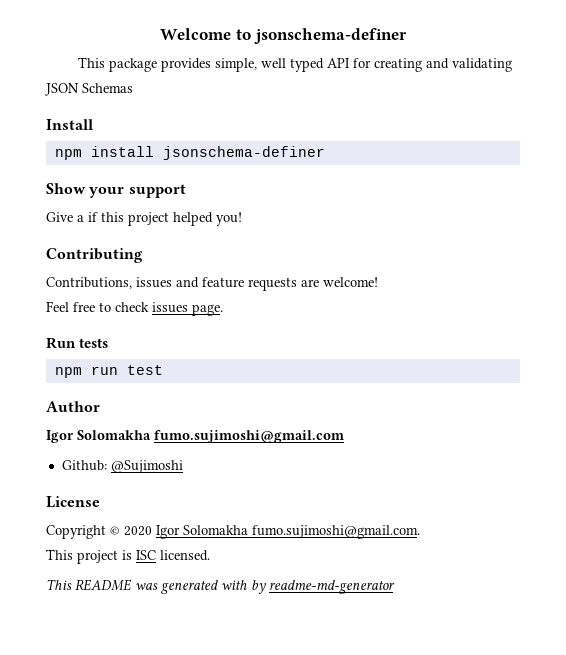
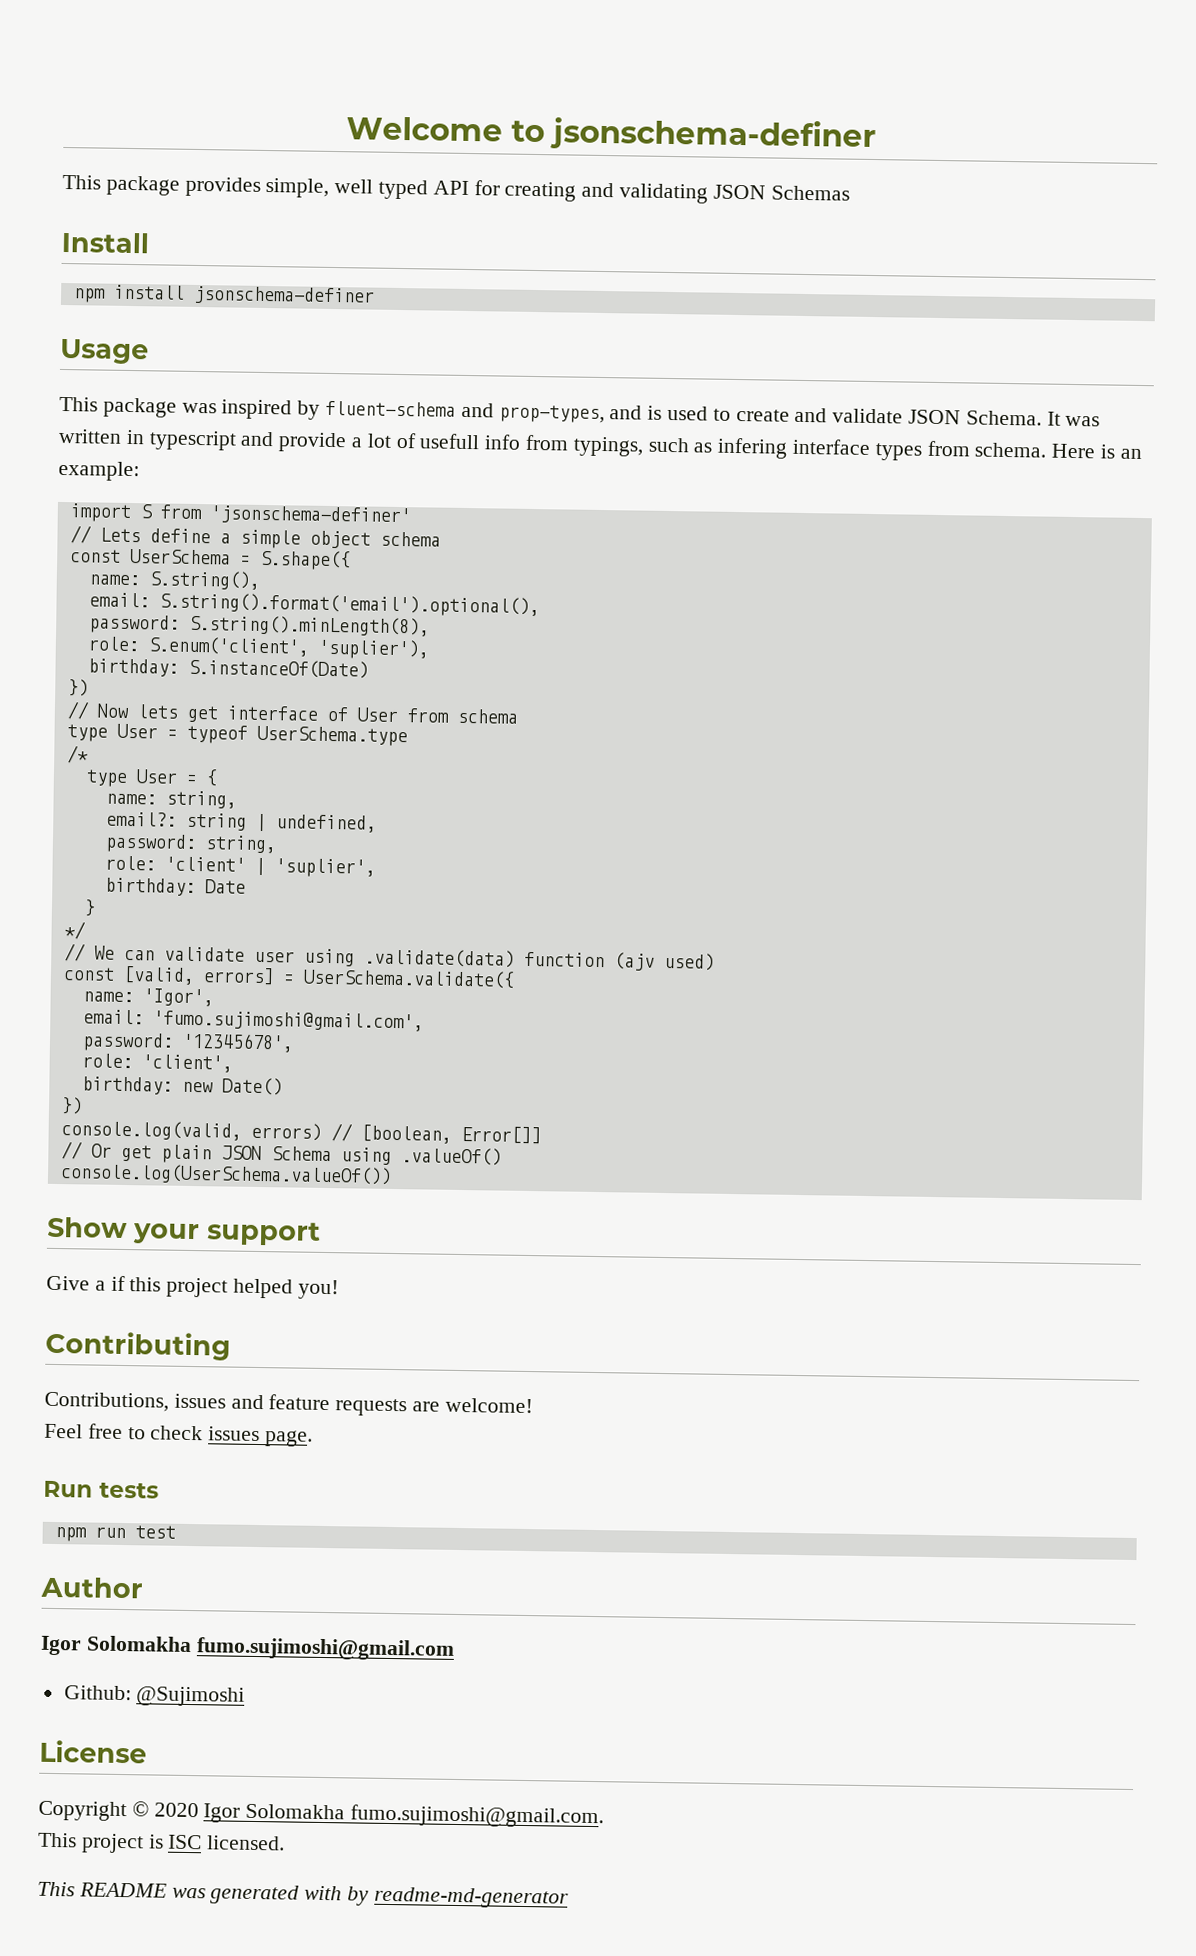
+ Usage
+ This package was inspired by fluent-schema and prop-types, and is used to create and validate JSON Schema. It was written in typescript and provide a lot of usefull info from typings, such as infering interface types from schema. Here is an example:
+ import S from 'jsonschema-definer'
+ // Lets define a simple object schema
+ const UserSchema = S.shape({
+ name: S.string(),
+ email: S.string().format('email').optional(),
+ password: S.string().minLength(8),
+ role: S.enum('client', 'suplier'),
+ birthday: S.instanceOf(Date)
+ })
+ // Now lets get interface of User from schema
+ type User = typeof UserSchema.type
+ /*
+ type User = {
+ name: string,
+ email?: string | undefined,
+ password: string,
+ role: 'client' | 'suplier',
+ birthday: Date
+ }
+ */
+ // We can validate user using .validate(data) function (ajv used)
+ const [valid, errors] = UserSchema.validate({
+ name: 'Igor',
+ email: 'fumo.sujimoshi@gmail.com',
+ password: '12345678',
+ role: 'client',
+ birthday: new Date()
+ })
+ console.log(valid, errors) // [boolean, Error[]]
+ // Or get plain JSON Schema using .valueOf()
+ console.log(UserSchema.valueOf())

